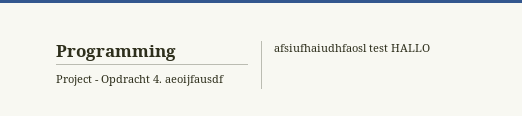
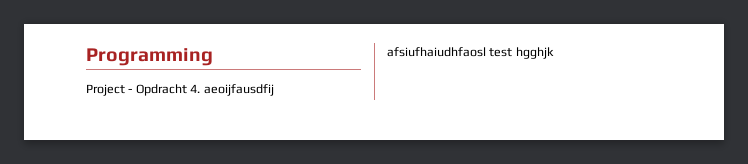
- Project - Opdracht 4. aeoijfausdf afsiufhaiudhfaosl test HALLO
+ Project - Opdracht 4. aeoijfausdfij afsiufhaiudhfaosl test hgghjk

